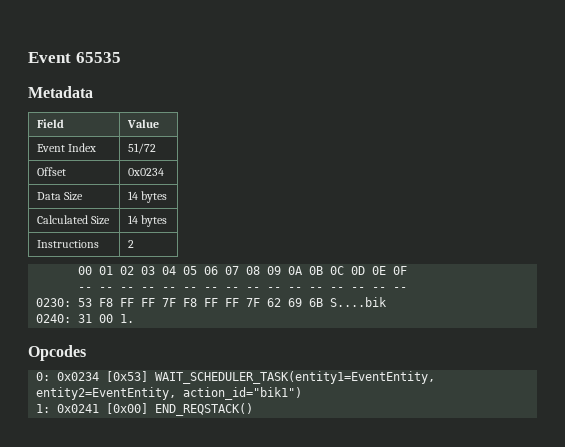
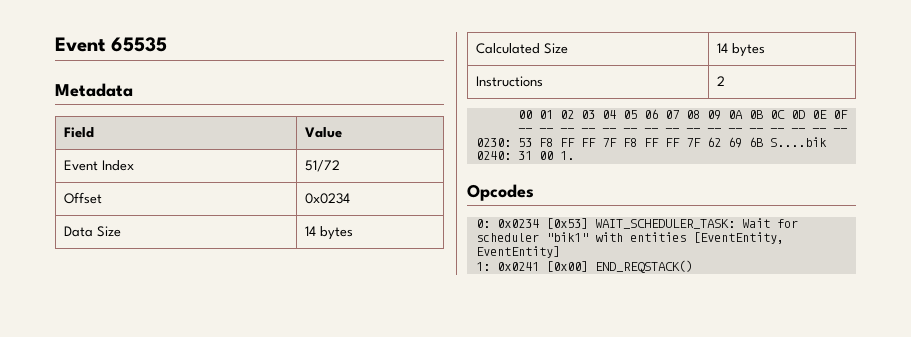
- 0: 0x0234 [0x53] WAIT_SCHEDULER_TASK(entity1=EventEntity, entity2=EventEntity, action_id="bik1")
+ 0: 0x0234 [0x53] WAIT_SCHEDULER_TASK: Wait for scheduler "bik1" with entities [EventEntity, EventEntity]

